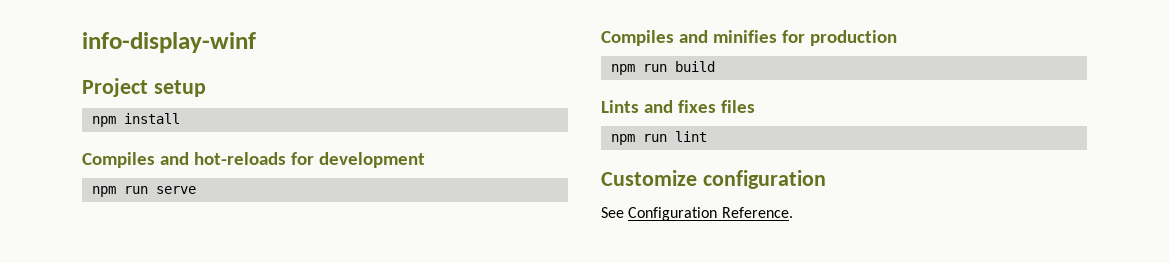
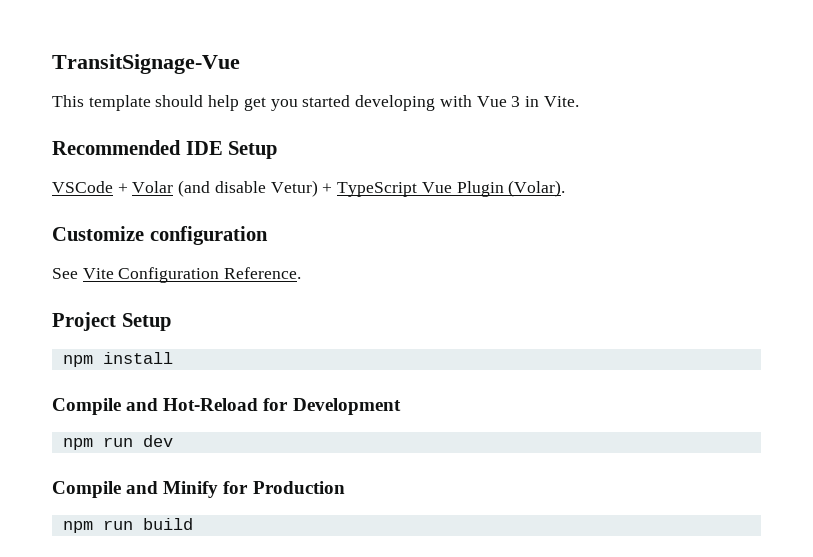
- info-display-winf
- Project setup
- npm install
- Compiles and hot-reloads for development
- npm run serve
- Compiles and minifies for production
- npm run build
- Lints and fixes files
- npm run lint
+ TransitSignage-Vue
+ This template should help get you started developing with Vue 3 in Vite.
+ Recommended IDE Setup
+ VSCode + Volar (and disable Vetur) + TypeScript Vue Plugin (Volar).
- See Configuration Reference.
+ See Vite Configuration Reference.
+ Project Setup
+ npm install
+ Compile and Hot-Reload for Development
+ npm run dev
+ Compile and Minify for Production
+ npm run build

